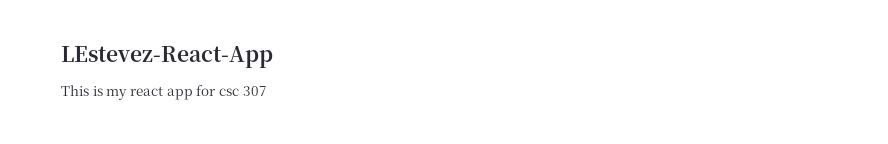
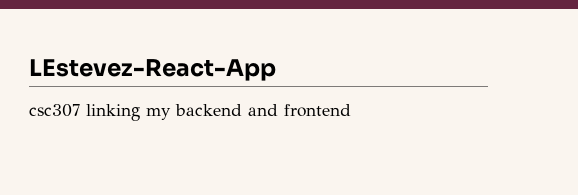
- This is my react app for csc 307
+ csc307 linking my backend and frontend

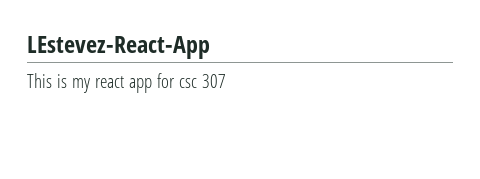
- csc307 linking my backend and frontend
+ This is my react app for csc 307

